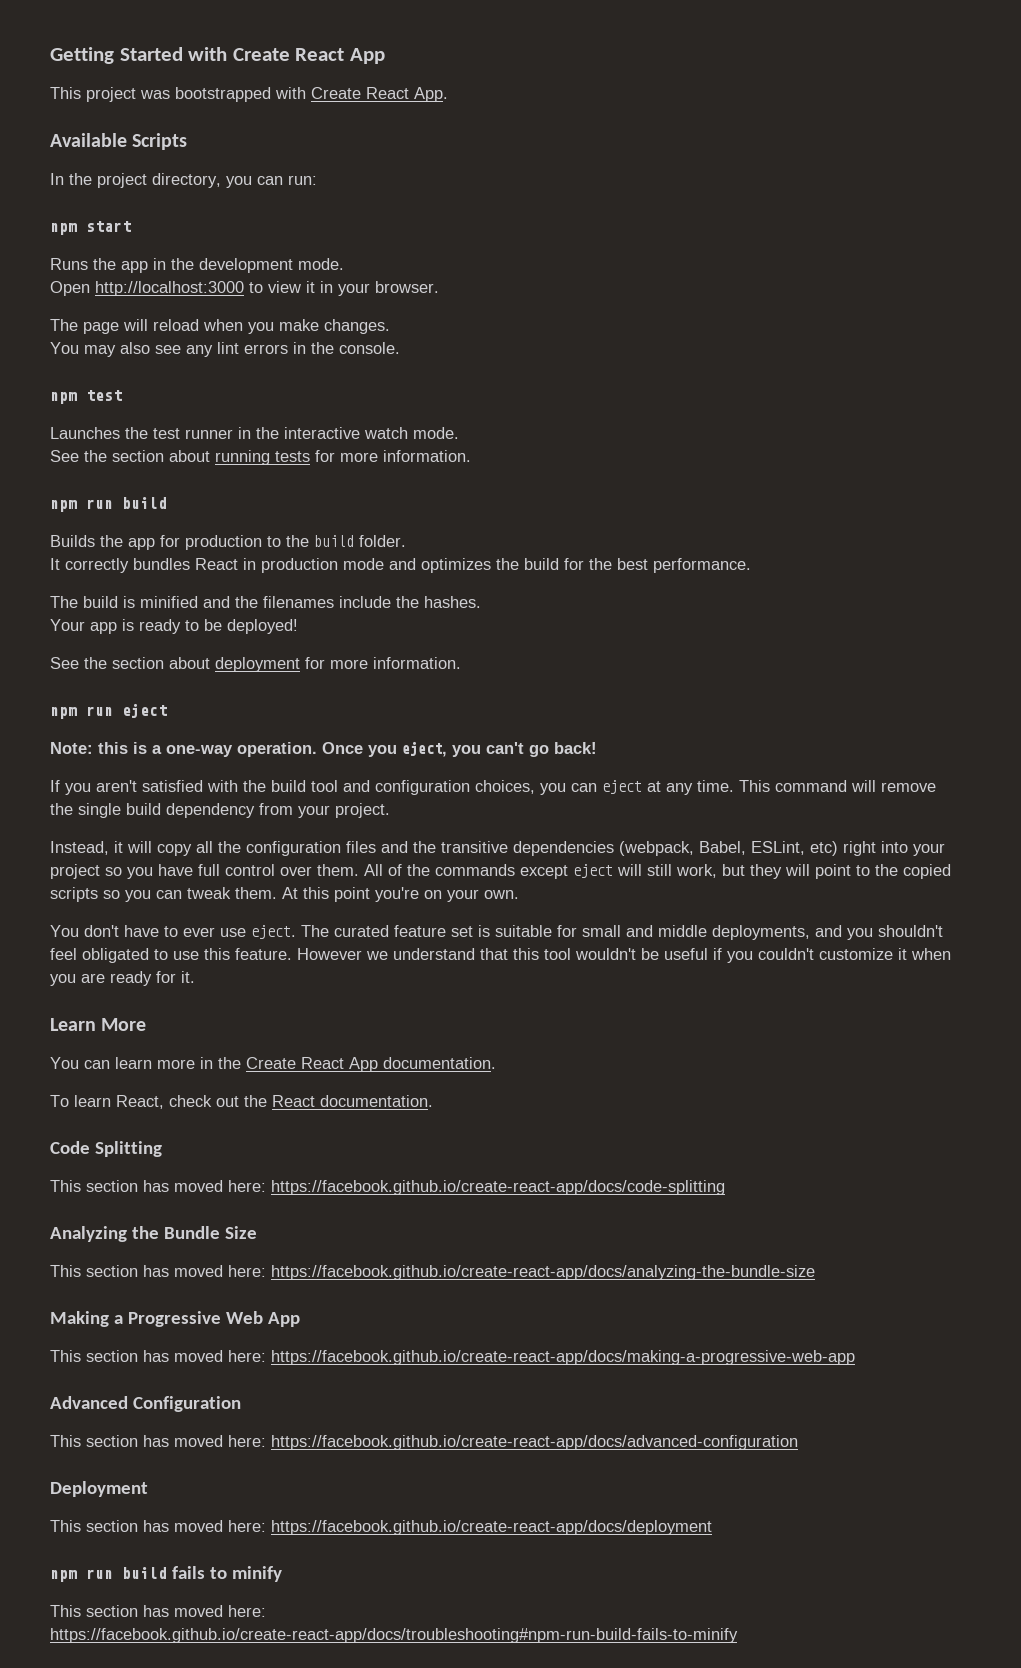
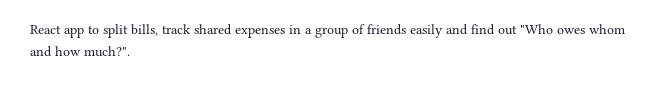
- Getting Started with Create React App
- This project was bootstrapped with Create React App.
- Available Scripts
- In the project directory, you can run:
- npm start
- Runs the app in the development mode.
- Open http://localhost:3000 to view it in your browser.
- The page will reload when you make changes.
- You may also see any lint errors in the console.
- npm test
- Launches the test runner in the interactive watch mode.
- See the section about running tests for more information.
- npm run build
- Builds the app for production to the build folder.
- It correctly bundles React in production mode and optimizes the build for the best performance.
- The build is minified and the filenames include the hashes.
- Your app is ready to be deployed!
- See the section about deployment for more information.
- npm run eject
- Note: this is a one-way operation. Once you eject, you can't go back!
- If you aren't satisfied with the build tool and configuration choices, you can eject at any time. This command will remove the single build dependency from your project.
- Instead, it will copy all the configuration files and the transitive dependencies (webpack, Babel, ESLint, etc) right into your project so you have full control over them. All of the commands except eject will still work, but they will point to the copied scripts so you can tweak them. At this point you're on your own.
- You don't have to ever use eject. The curated feature set is suitable for small and middle deployments, and you shouldn't feel obligated to use this feature. However we understand that this tool wouldn't be useful if you couldn't customize it when you are ready for it.
- Learn More
- You can learn more in the Create React App documentation.
- To learn React, check out the React documentation.
- Code Splitting
- This section has moved here: https://facebook.github.io/create-react-app/docs/code-splitting
- Analyzing the Bundle Size
- This section has moved here: https://facebook.github.io/create-react-app/docs/analyzing-the-bundle-size
- Making a Progressive Web App
- This section has moved here: https://facebook.github.io/create-react-app/docs/making-a-progressive-web-app
- Advanced Configuration
- This section has moved here: https://facebook.github.io/create-react-app/docs/advanced-configuration
- Deployment
- This section has moved here: https://facebook.github.io/create-react-app/docs/deployment
- npm run build fails to minify
- This section has moved here: https://facebook.github.io/create-react-app/docs/troubleshooting#npm-run-build-fails-to-minify
+ React app to split bills, track shared expenses in a group of friends easily and find out "Who owes whom and how much?".

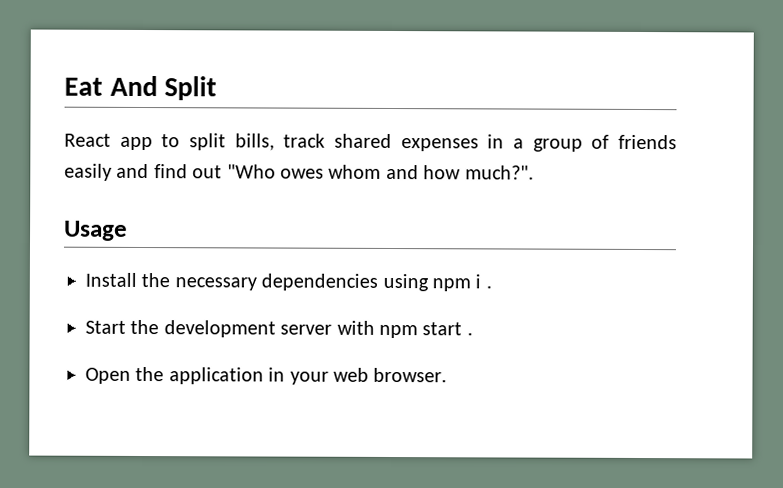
+ Eat And Split
+ Usage
+ Install the necessary dependencies using npm i .
+ Start the development server with npm start .
+ Open the application in your web browser.

